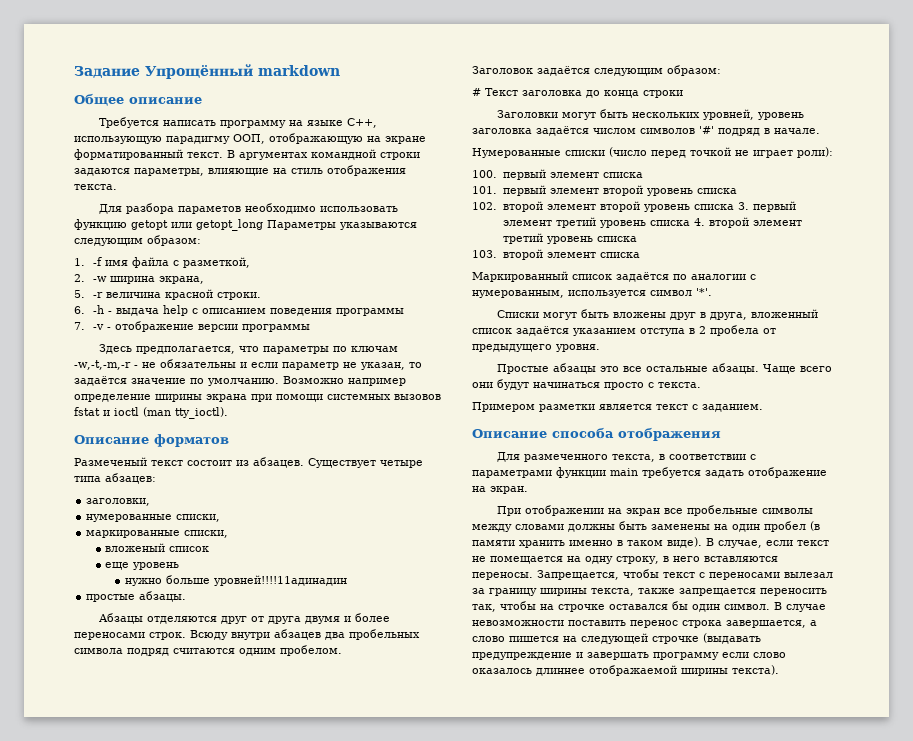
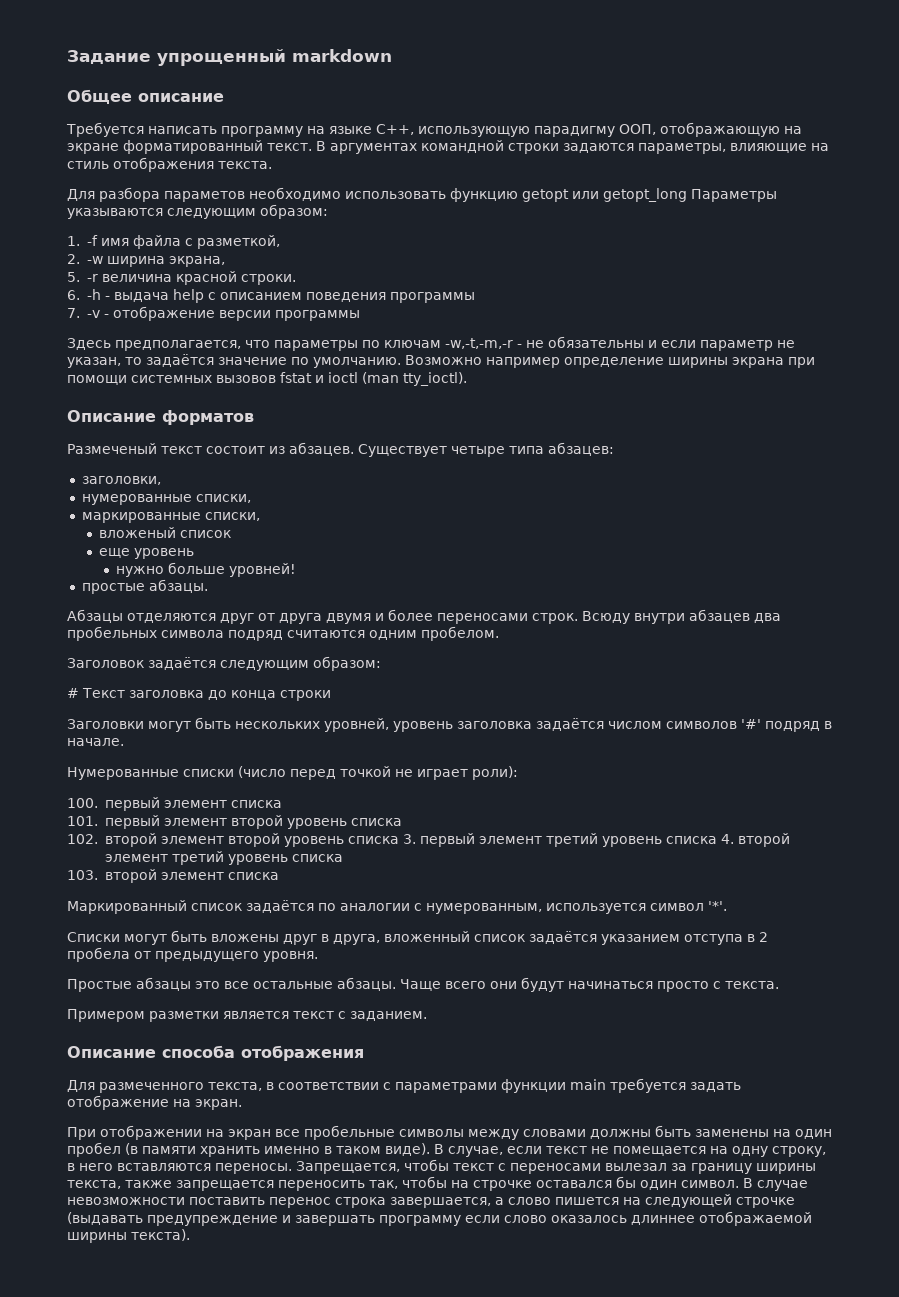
- Задание Упрощённый markdown
+ Задание упрощенный markdown
- нужно больше уровней!!!!11адинадин
+ нужно больше уровней!

